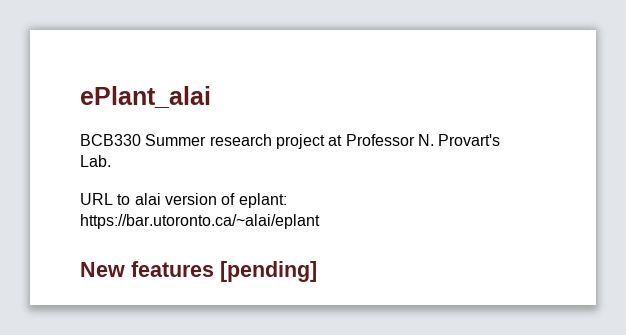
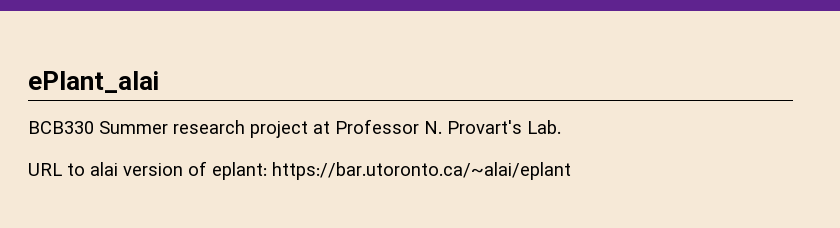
- New features [pending]

